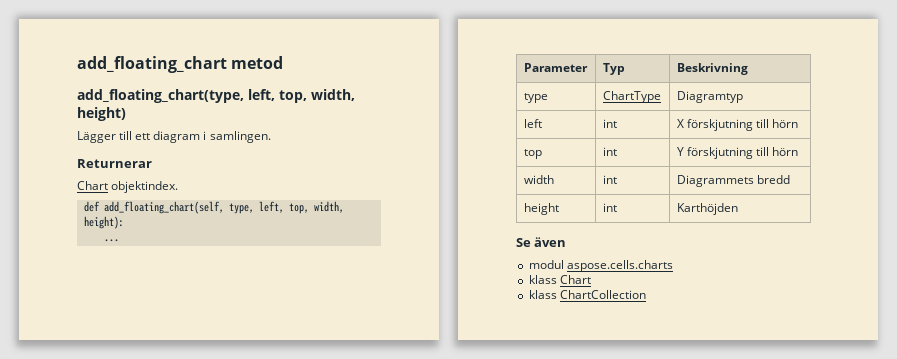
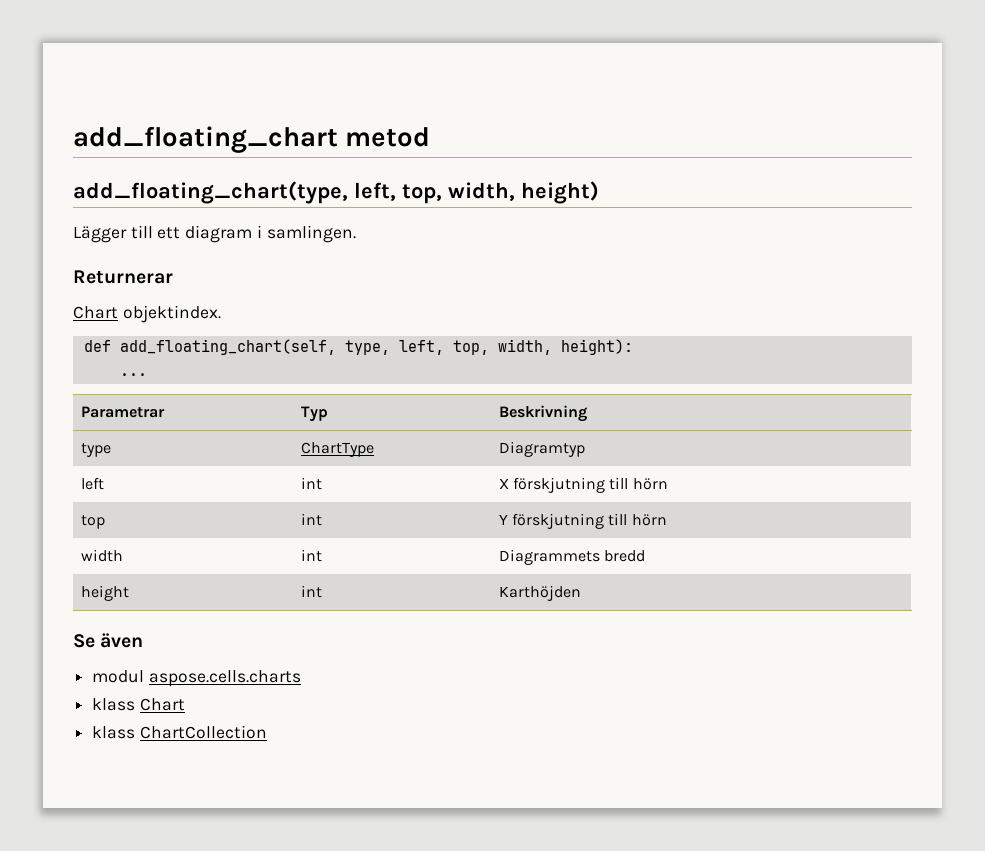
- Parameter | Typ | Beskrivning
+ Parametrar | Typ | Beskrivning

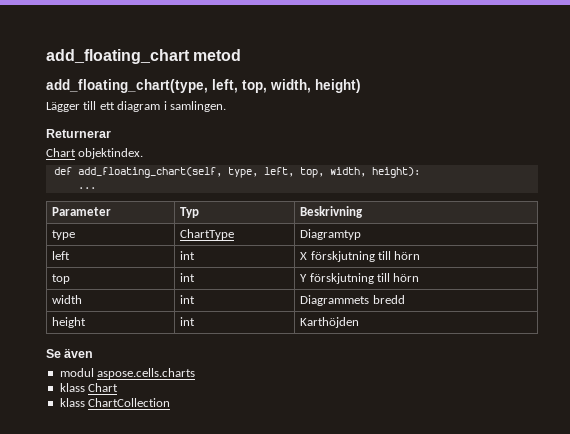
- Parametrar | Typ | Beskrivning
+ Parameter | Typ | Beskrivning

